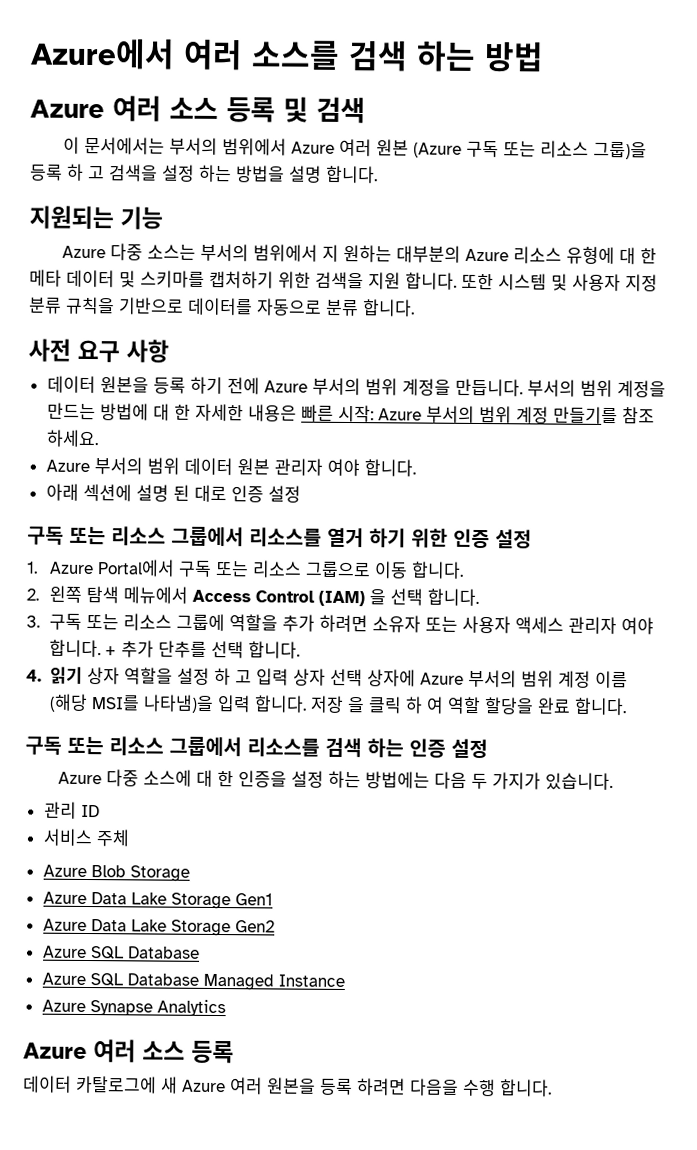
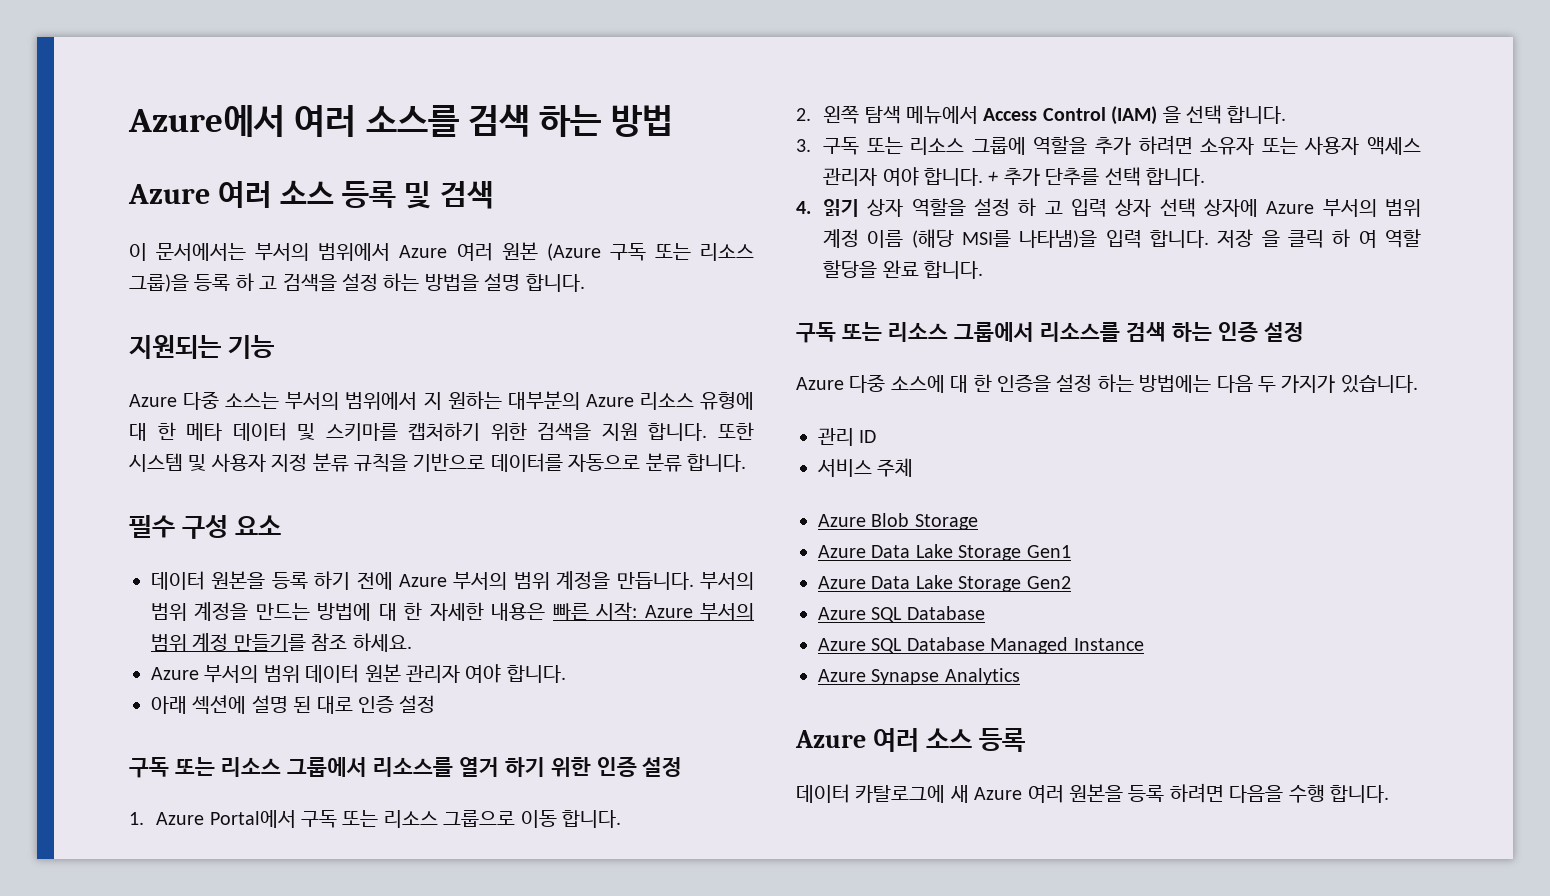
- 사전 요구 사항
+ 필수 구성 요소

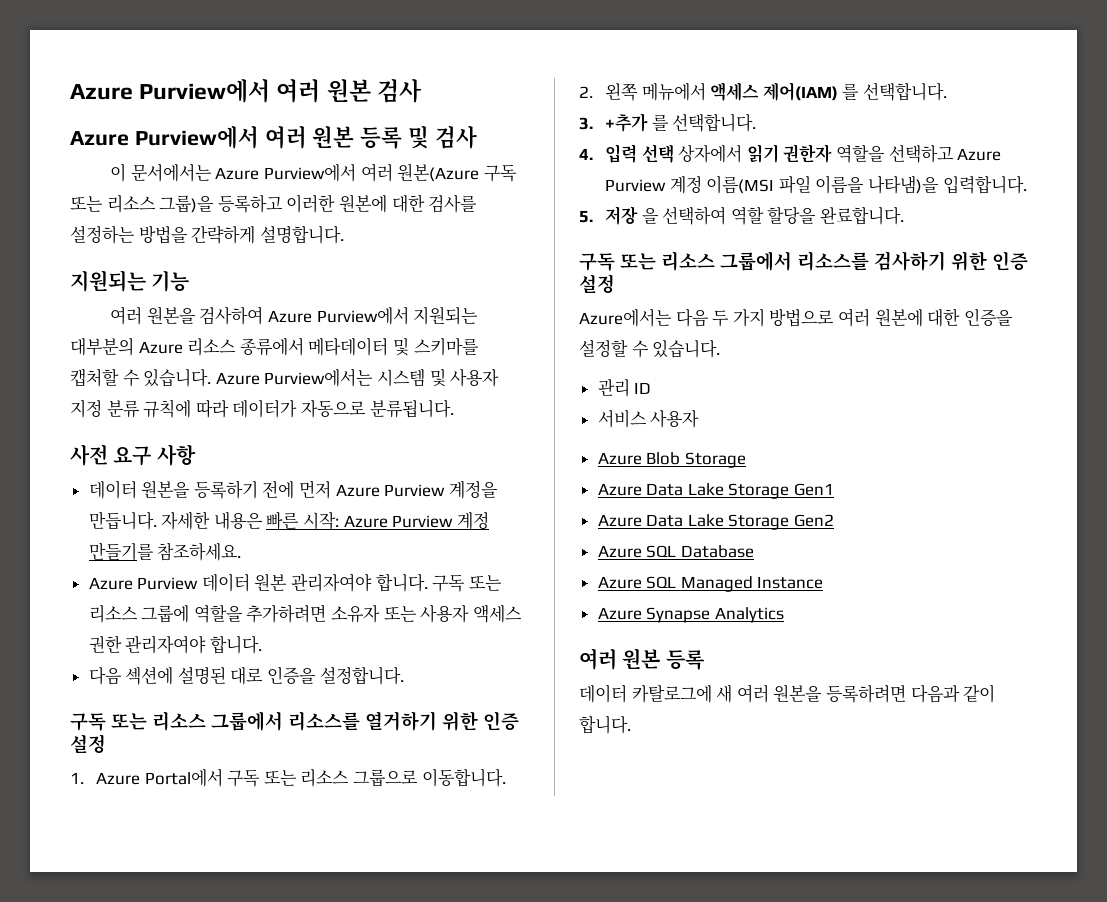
- Azure에서 여러 소스를 검색 하는 방법
- Azure 여러 소스 등록 및 검색
+ Azure Purview에서 여러 원본 검사
+ Azure Purview에서 여러 원본 등록 및 검사
- 이 문서에서는 부서의 범위에서 Azure 여러 원본 (Azure 구독 또는 리소스 그룹)을 등록 하 고 검색을 설정 하는 방법을 설명 합니다.
+ 이 문서에서는 Azure Purview에서 여러 원본(Azure 구독 또는 리소스 그룹)을 등록하고 이러한 원본에 대한 검사를 설정하는 방법을 간략하게 설명합니다.
  지원되는 기능
- Azure 다중 소스는 부서의 범위에서 지 원하는 대부분의 Azure 리소스 유형에 대 한 메타 데이터 및 스키마를 캡처하기 위한 검색을 지원 합니다. 또한 시스템 및 사용자 지정 분류 규칙을 기반으로 데이터를 자동으로 분류 합니다.
- 필수 구성 요소
- 데이터 원본을 등록 하기 전에 Azure 부서의 범위 계정을 만듭니다. 부서의 범위 계정을 만드는 방법에 대 한 자세한 내용은 빠른 시작: Azure 부서의 범위 계정 만들기를 참조 하세요.
- Azure 부서의 범위 데이터 원본 관리자 여야 합니다.
- 아래 섹션에 설명 된 대로 인증 설정
- 구독 또는 리소스 그룹에서 리소스를 열거 하기 위한 인증 설정
+ 여러 원본을 검사하여 Azure Purview에서 지원되는 대부분의 Azure 리소스 종류에서 메타데이터 및 스키마를 캡처할 수 있습니다. Azure Purview에서는 시스템 및 사용자 지정 분류 규칙에 따라 데이터가 자동으로 분류됩니다.
+ 사전 요구 사항
+ 데이터 원본을 등록하기 전에 먼저 Azure Purview 계정을 만듭니다. 자세한 내용은 빠른 시작: Azure Purview 계정 만들기를 참조하세요.
+ Azure Purview 데이터 원본 관리자여야 합니다. 구독 또는 리소스 그룹에 역할을 추가하려면 소유자 또는 사용자 액세스 권한 관리자여야 합니다.
+ 다음 섹션에 설명된 대로 인증을 설정합니다.
+ 구독 또는 리소스 그룹에서 리소스를 열거하기 위한 인증 설정
- 1. Azure Portal에서 구독 또는 리소스 그룹으로 이동 합니다.
+ 1. Azure Portal에서 구독 또는 리소스 그룹으로 이동합니다.
- 2. 왼쪽 탐색 메뉴에서 Access Control (IAM) 을 선택 합니다.
- 3. 구독 또는 리소스 그룹에 역할을 추가 하려면 소유자 또는 사용자 액세스 관리자 여야 합니다. + 추가 단추를 선택 합니다.
- 4. 읽기 상자 역할을 설정 하 고 입력 상자 선택 상자에 Azure 부서의 범위 계정 이름 (해당 MSI를 나타냄)을 입력 합니다. 저장 을 클릭 하 여 역할 할당을 완료 합니다.
- 구독 또는 리소스 그룹에서 리소스를 검색 하는 인증 설정
- Azure 다중 소스에 대 한 인증을 설정 하는 방법에는 다음 두 가지가 있습니다.
+ 2. 왼쪽 메뉴에서 액세스 제어(IAM) 를 선택합니다.
+ 3. +추가 를 선택합니다.
+ 4. 입력 선택 상자에서 읽기 권한자 역할을 선택하고 Azure Purview 계정 이름(MSI 파일 이름을 나타냄)을 입력합니다.
+ 5. 저장 을 선택하여 역할 할당을 완료합니다.
+ 구독 또는 리소스 그룹에서 리소스를 검사하기 위한 인증 설정
+ Azure에서는 다음 두 가지 방법으로 여러 원본에 대한 인증을 설정할 수 있습니다.
- 서비스 주체
+ 서비스 사용자
- Azure SQL Database Managed Instance
+ Azure SQL Managed Instance
  Azure Synapse Analytics
- Azure 여러 소스 등록
+ 여러 원본 등록
- 데이터 카탈로그에 새 Azure 여러 원본을 등록 하려면 다음을 수행 합니다.
+ 데이터 카탈로그에 새 여러 원본을 등록하려면 다음과 같이 합니다.

